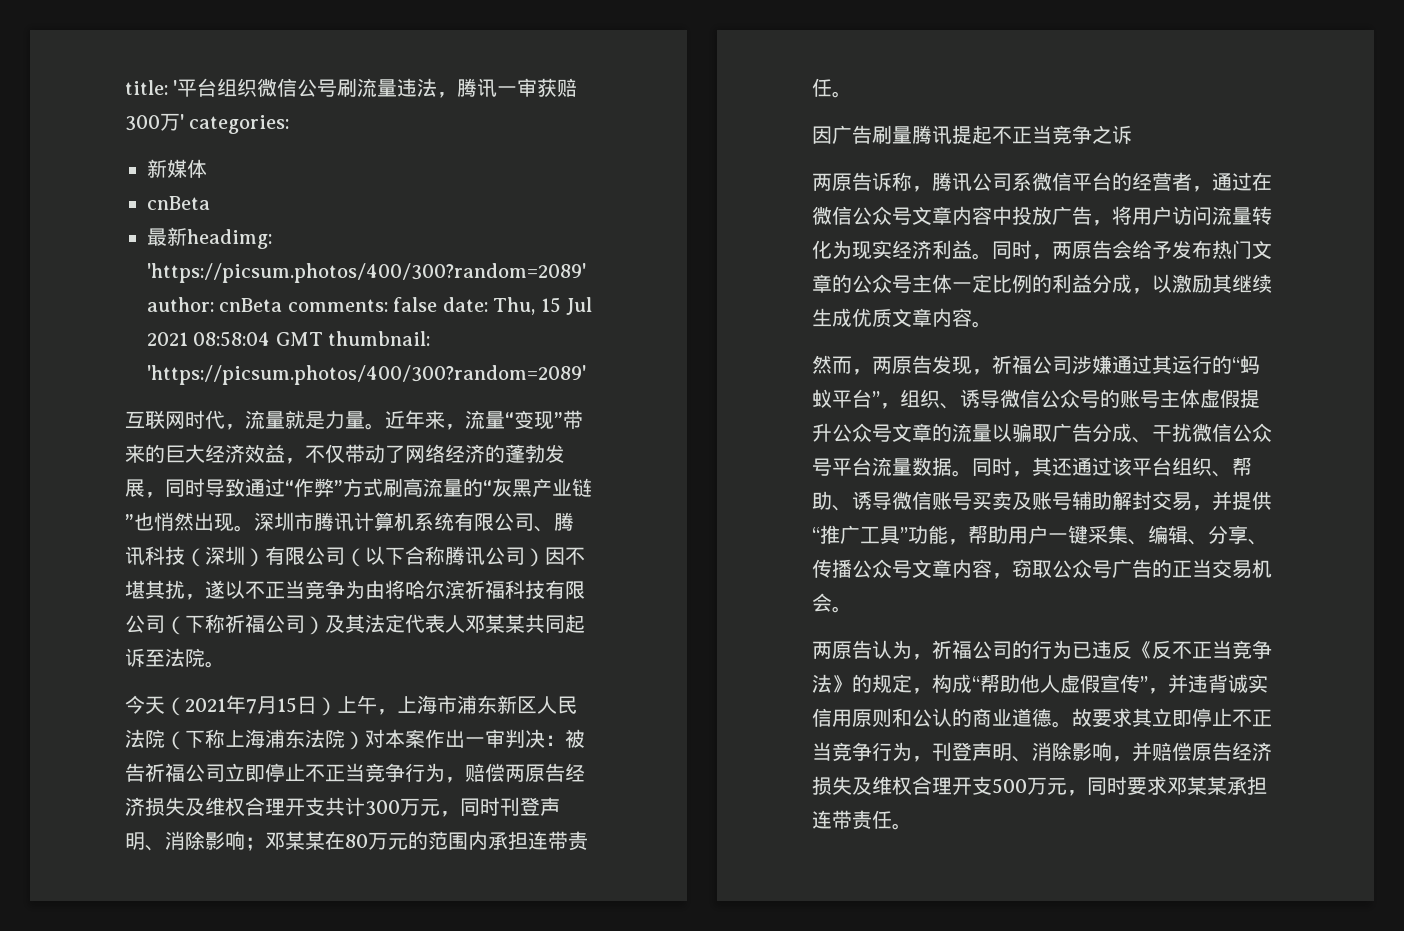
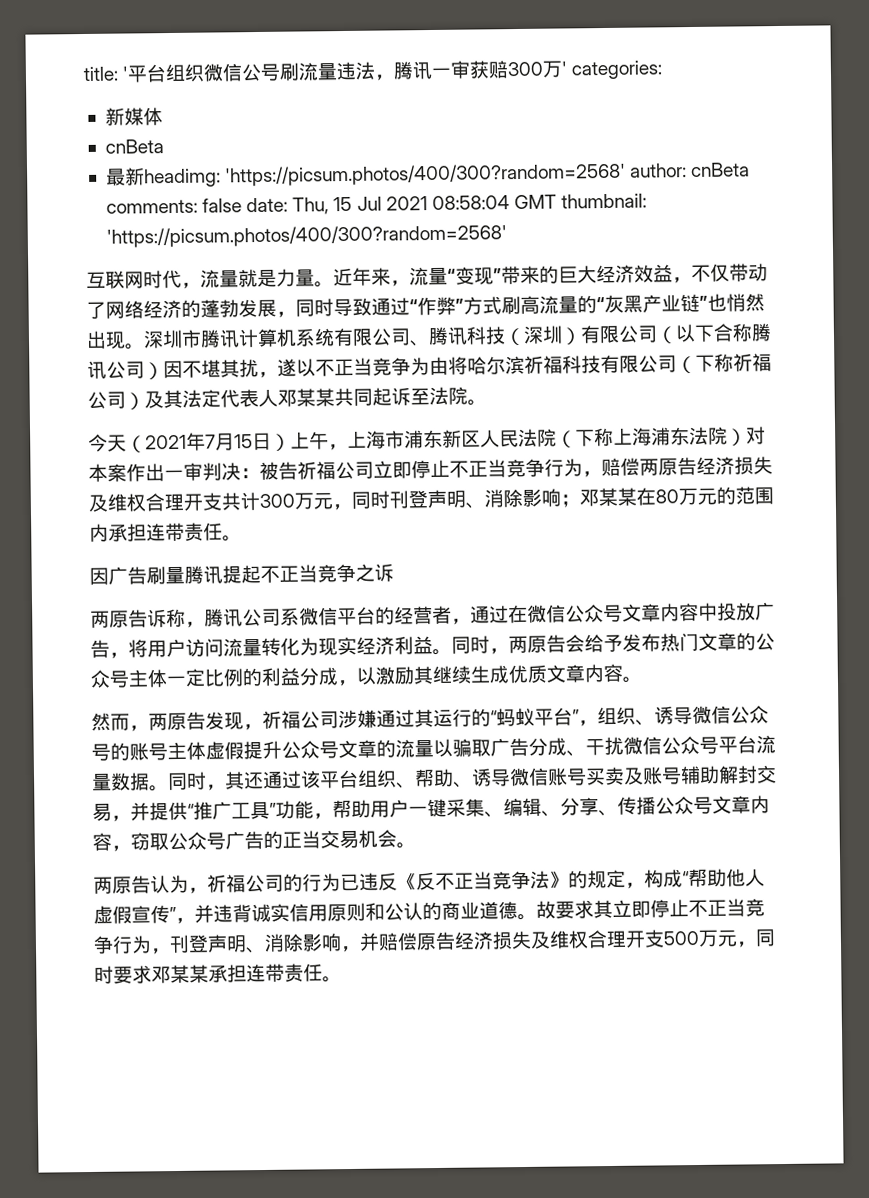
- 最新headimg: 'https://picsum.photos/400/300?random=2089' author: cnBeta comments: false date: Thu, 15 Jul 2021 08:58:04 GMT thumbnail: 'https://picsum.photos/400/300?random=2089'
+ 最新headimg: 'https://picsum.photos/400/300?random=2568' author: cnBeta comments: false date: Thu, 15 Jul 2021 08:58:04 GMT thumbnail: 'https://picsum.photos/400/300?random=2568'

